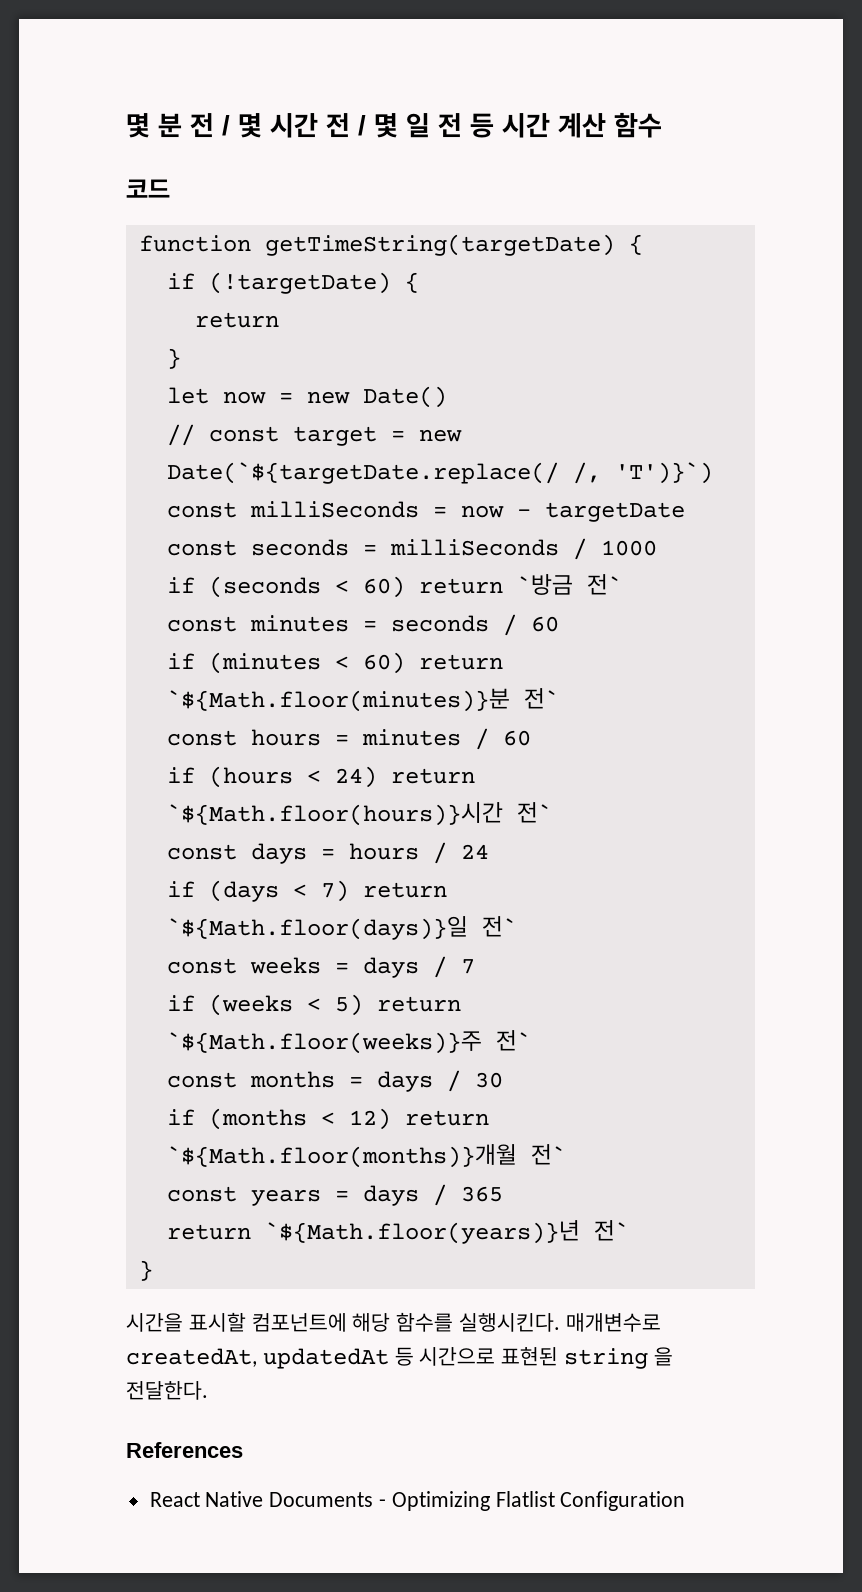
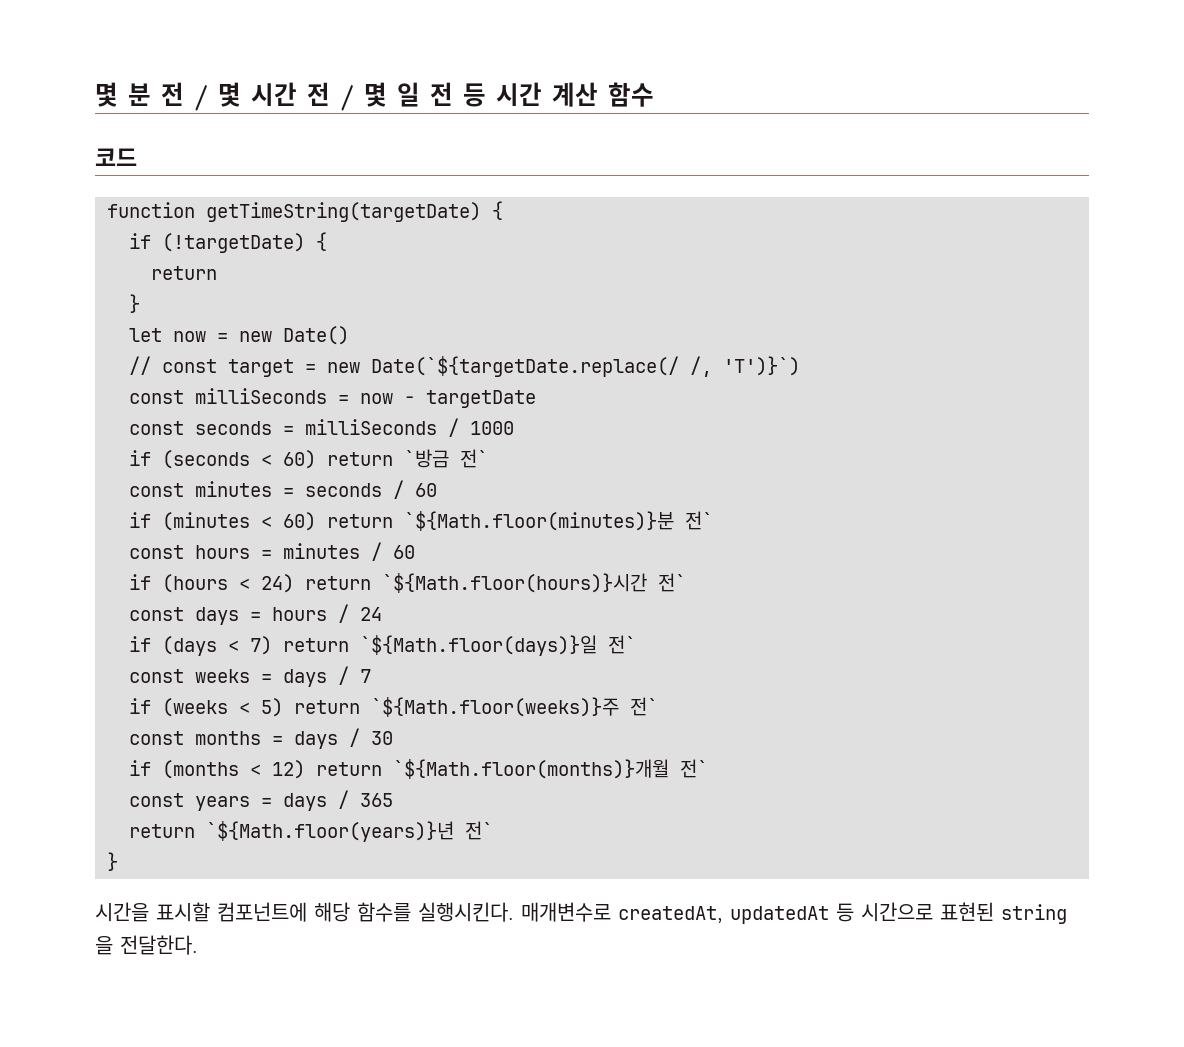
- References
- React Native Documents - Optimizing Flatlist Configuration

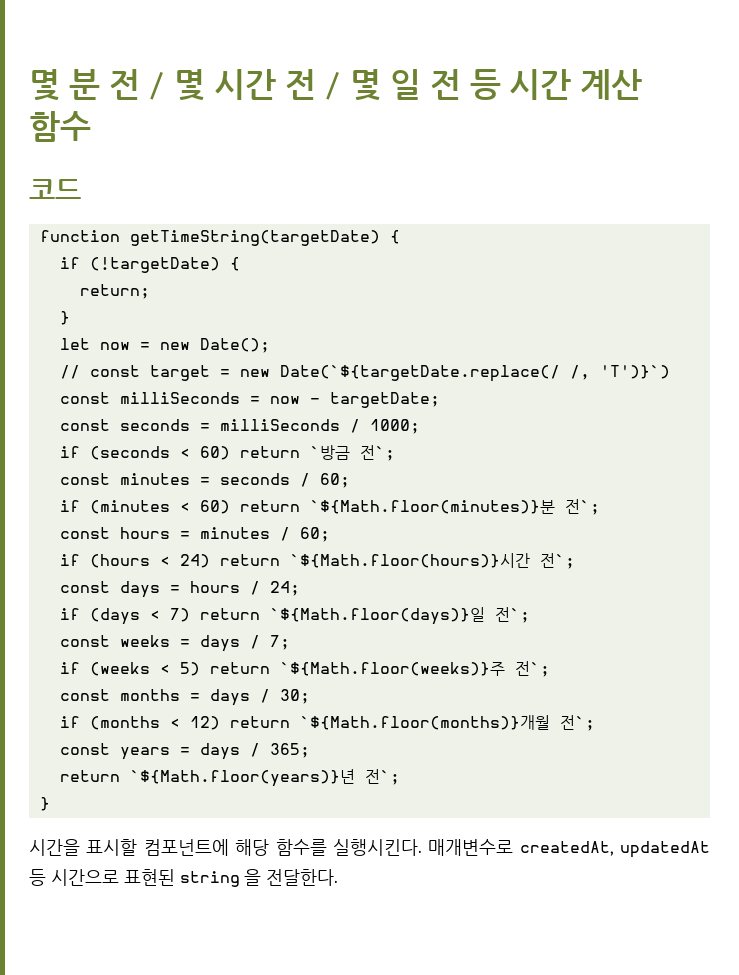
  if (!targetDate) {
- return
+ return;
- let now = new Date()
+ let now = new Date();
- const milliSeconds = now - targetDate
+ const milliSeconds = now - targetDate;
- const seconds = milliSeconds / 1000
+ const seconds = milliSeconds / 1000;
- if (seconds < 60) return `방금 전`
+ if (seconds < 60) return `방금 전`;
- const minutes = seconds / 60
+ const minutes = seconds / 60;
- if (minutes < 60) return `${Math.floor(minutes)}분 전`
+ if (minutes < 60) return `${Math.floor(minutes)}분 전`;
- const hours = minutes / 60
+ const hours = minutes / 60;
- if (hours < 24) return `${Math.floor(hours)}시간 전`
+ if (hours < 24) return `${Math.floor(hours)}시간 전`;
- const days = hours / 24
+ const days = hours / 24;
- if (days < 7) return `${Math.floor(days)}일 전`
+ if (days < 7) return `${Math.floor(days)}일 전`;
- const weeks = days / 7
+ const weeks = days / 7;
- if (weeks < 5) return `${Math.floor(weeks)}주 전`
+ if (weeks < 5) return `${Math.floor(weeks)}주 전`;
- const months = days / 30
+ const months = days / 30;
- if (months < 12) return `${Math.floor(months)}개월 전`
+ if (months < 12) return `${Math.floor(months)}개월 전`;
- const years = days / 365
+ const years = days / 365;
- return `${Math.floor(years)}년 전`
+ return `${Math.floor(years)}년 전`;

